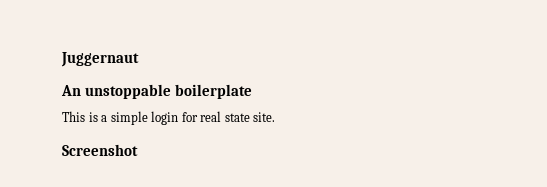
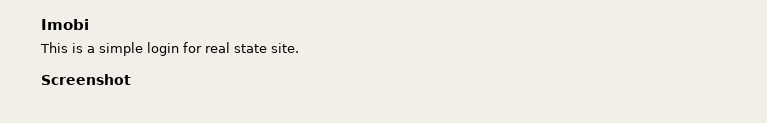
- Juggernaut
- An unstoppable boilerplate
+ Imobi

